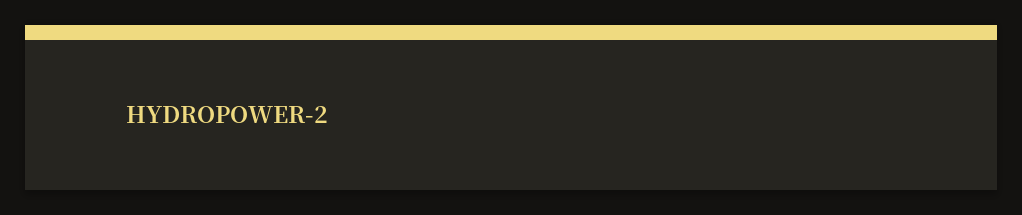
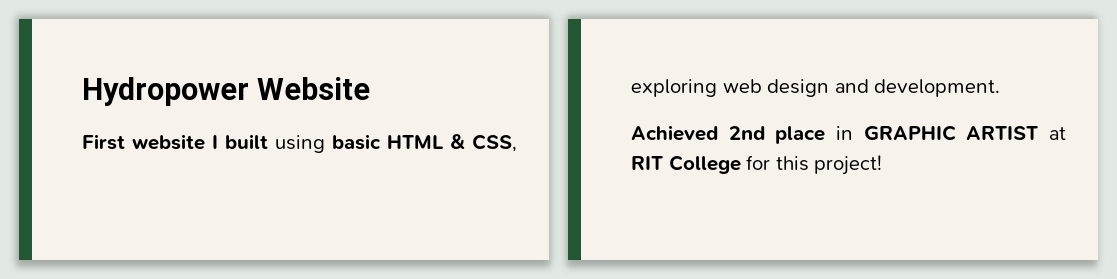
- HYDROPOWER-2
+ Hydropower Website
+ First website I built using basic HTML & CSS, exploring web design and development.
+ Achieved 2nd place in GRAPHIC ARTIST at RIT College for this project!

